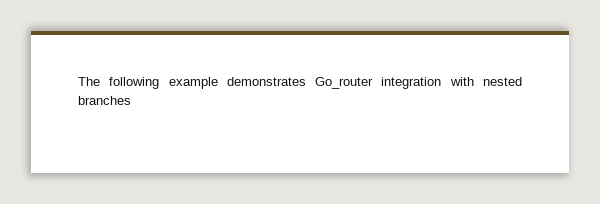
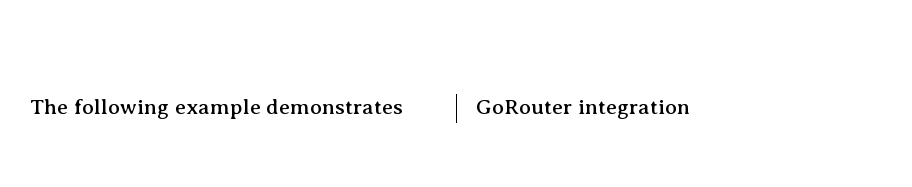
- The following example demonstrates Go_router integration with nested branches
+ The following example demonstrates GoRouter integration

